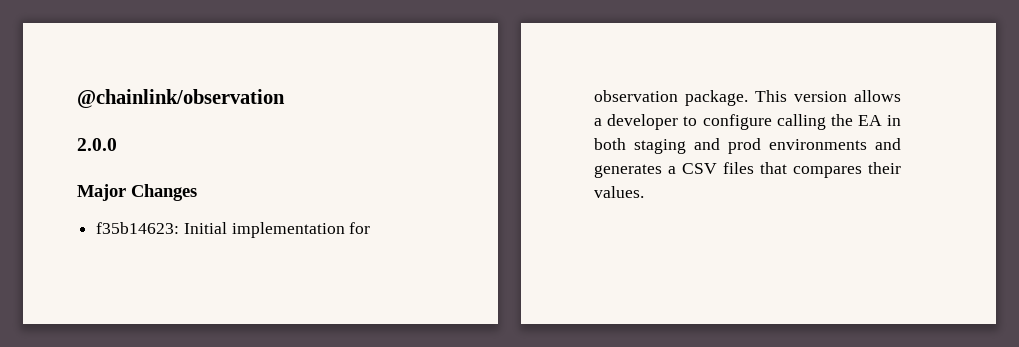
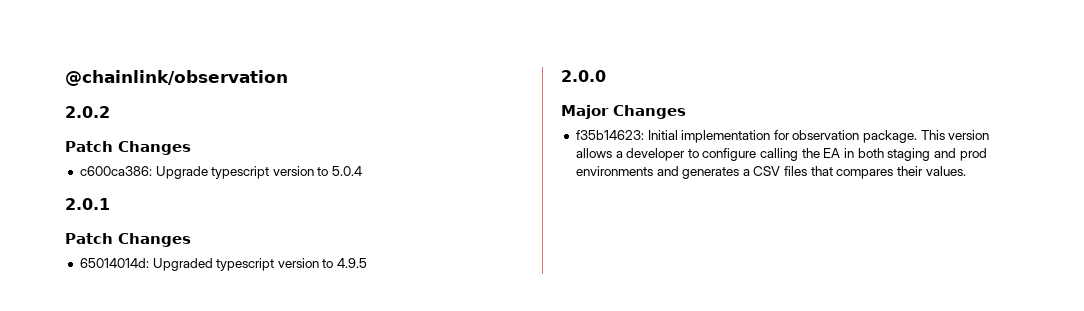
+ 2.0.2
+ Patch Changes
+ c600ca386: Upgrade typescript version to 5.0.4
+ 2.0.1
+ Patch Changes
+ 65014014d: Upgraded typescript version to 4.9.5

